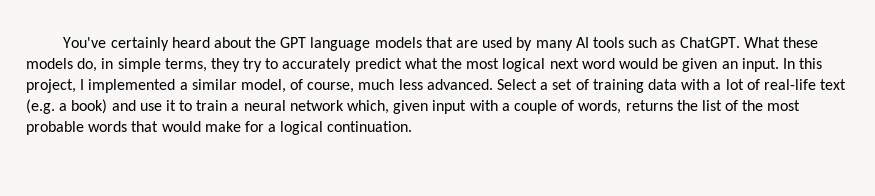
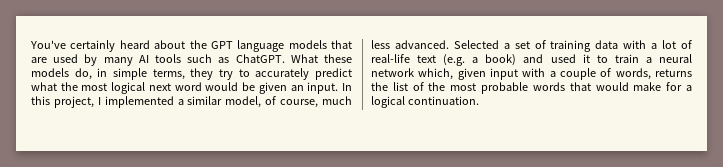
- Select a set of training data with a lot of real-life text (e.g. a book) and use it to train a neural network which, given input with a couple of words, returns the list of the most probable words that would make for a logical continuation.
+ Selected a set of training data with a lot of real-life text (e.g. a book) and used it to train a neural network which, given input with a couple of words, returns the list of the most probable words that would make for a logical continuation.

